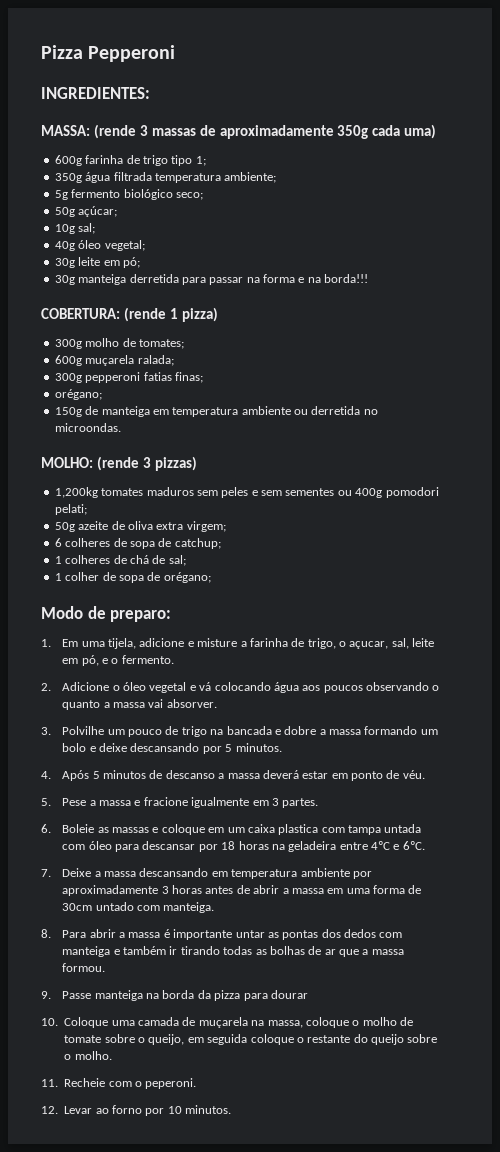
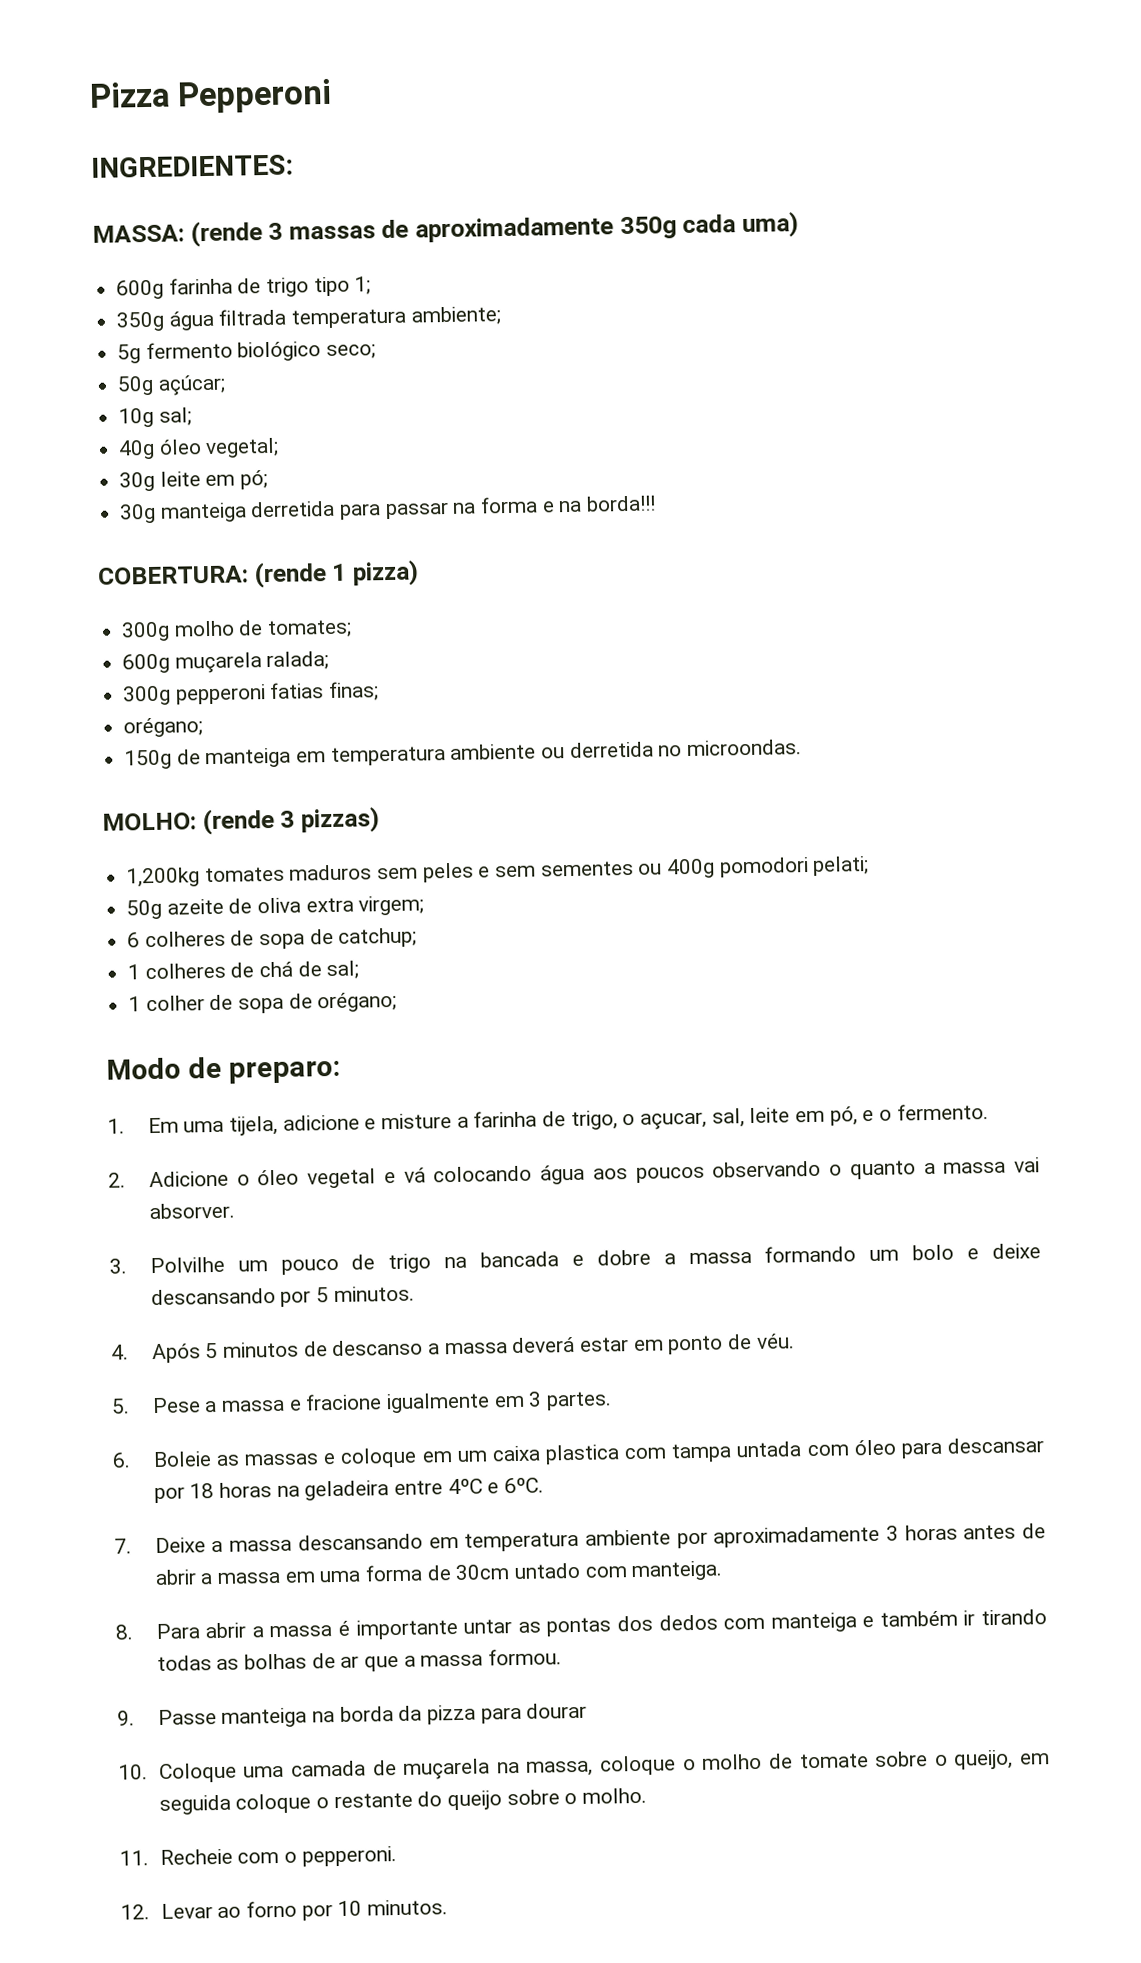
- 11. Recheie com o peperoni.
+ 11. Recheie com o pepperoni.

